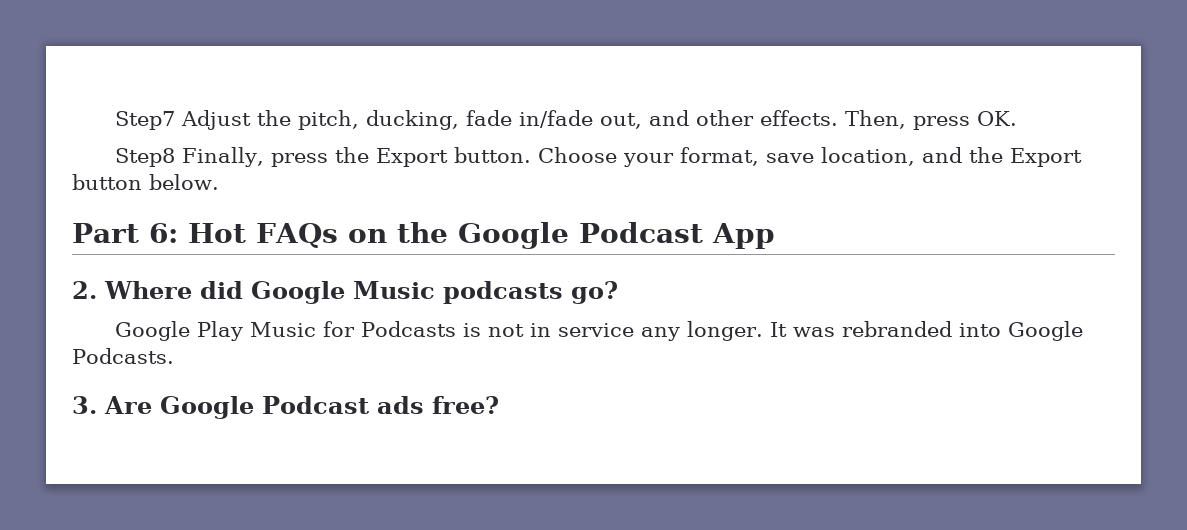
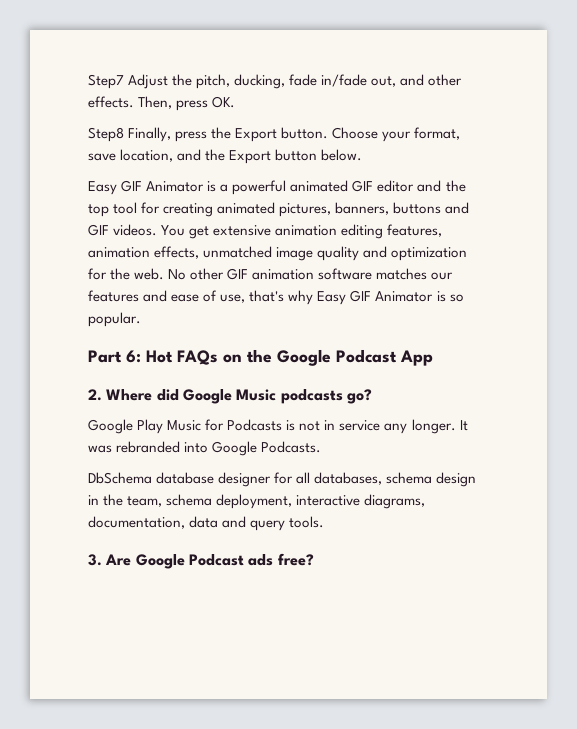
+ Easy GIF Animator is a powerful animated GIF editor and the top tool for creating animated pictures, banners, buttons and GIF videos. You get extensive animation editing features, animation effects, unmatched image quality and optimization for the web. No other GIF animation software matches our features and ease of use, that's why Easy GIF Animator is so popular.
+ DbSchema database designer for all databases, schema design in the team, schema deployment, interactive diagrams, documentation, data and query tools.

